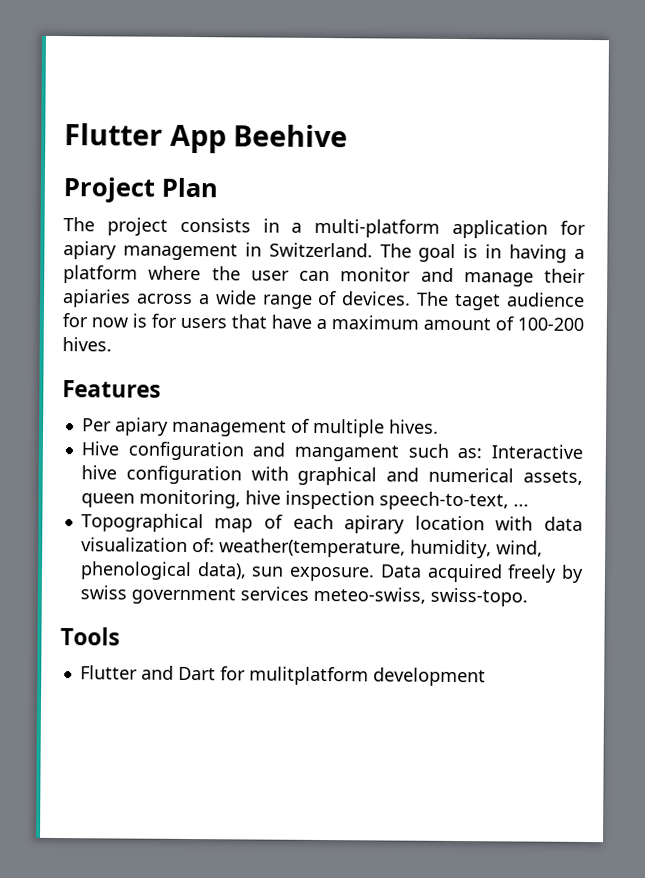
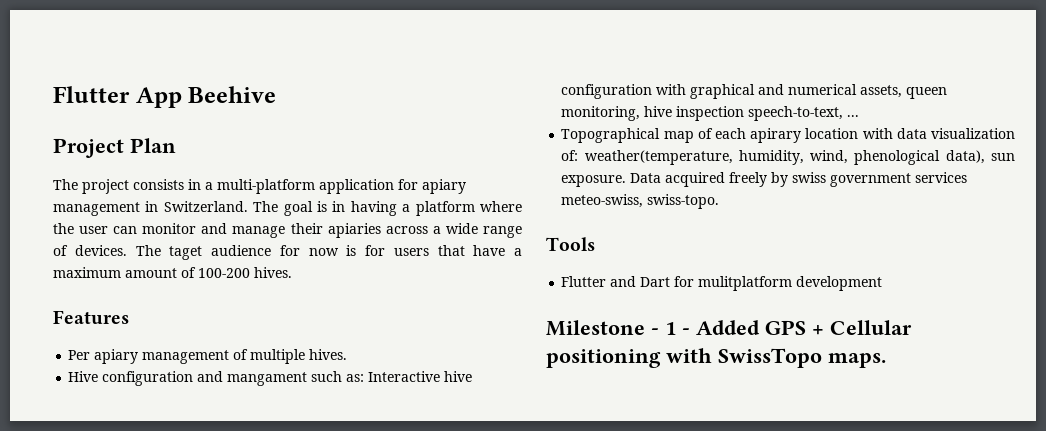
+ Milestone - 1 - Added GPS + Cellular positioning with SwissTopo maps.

